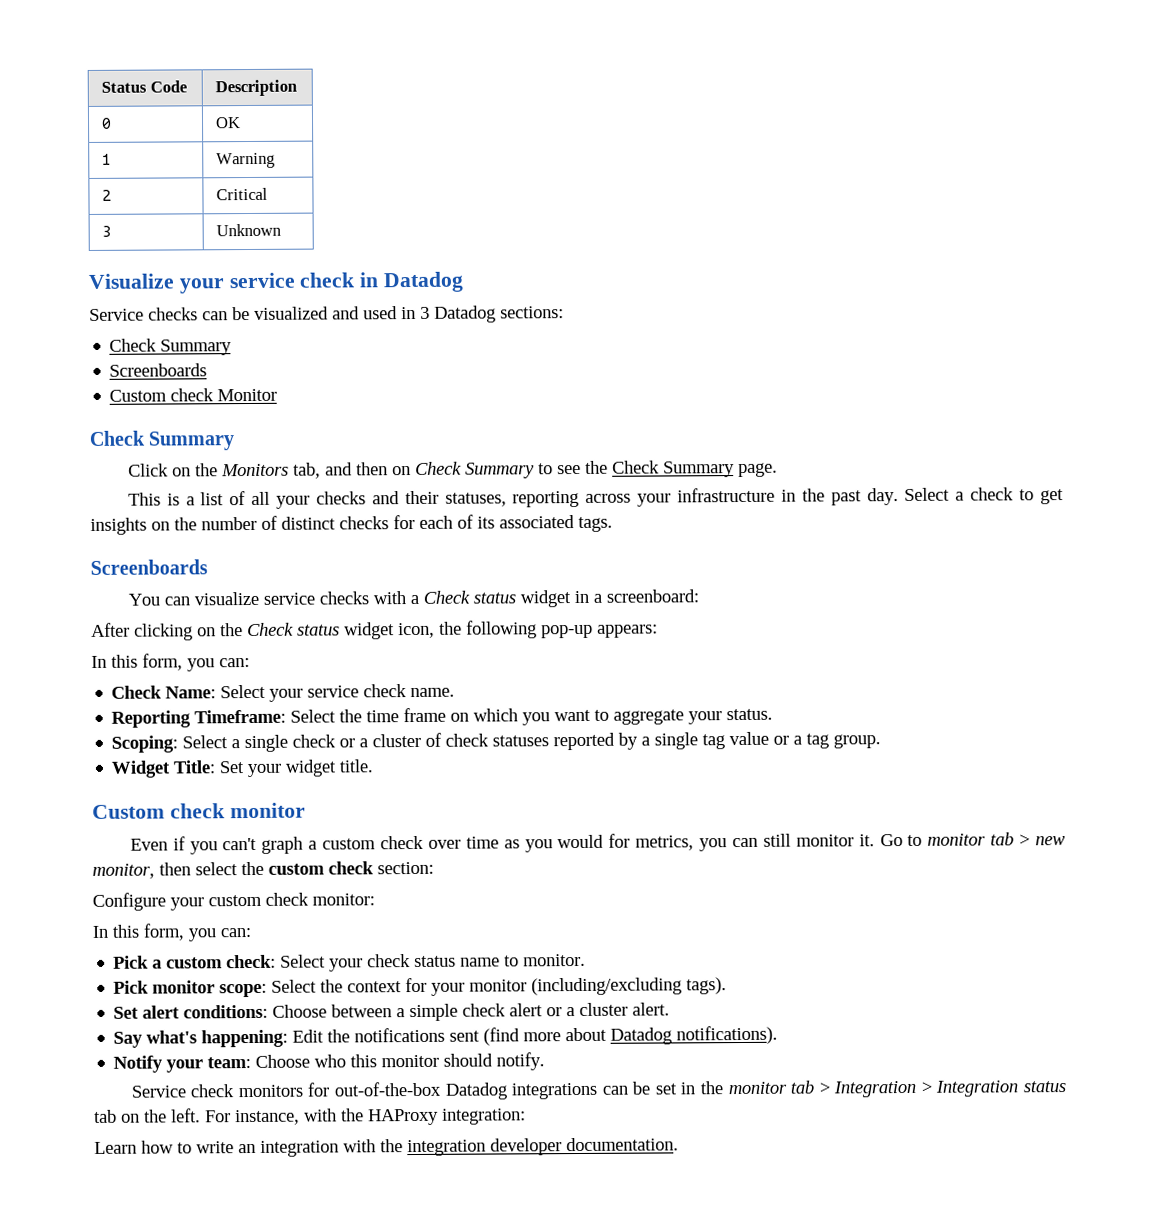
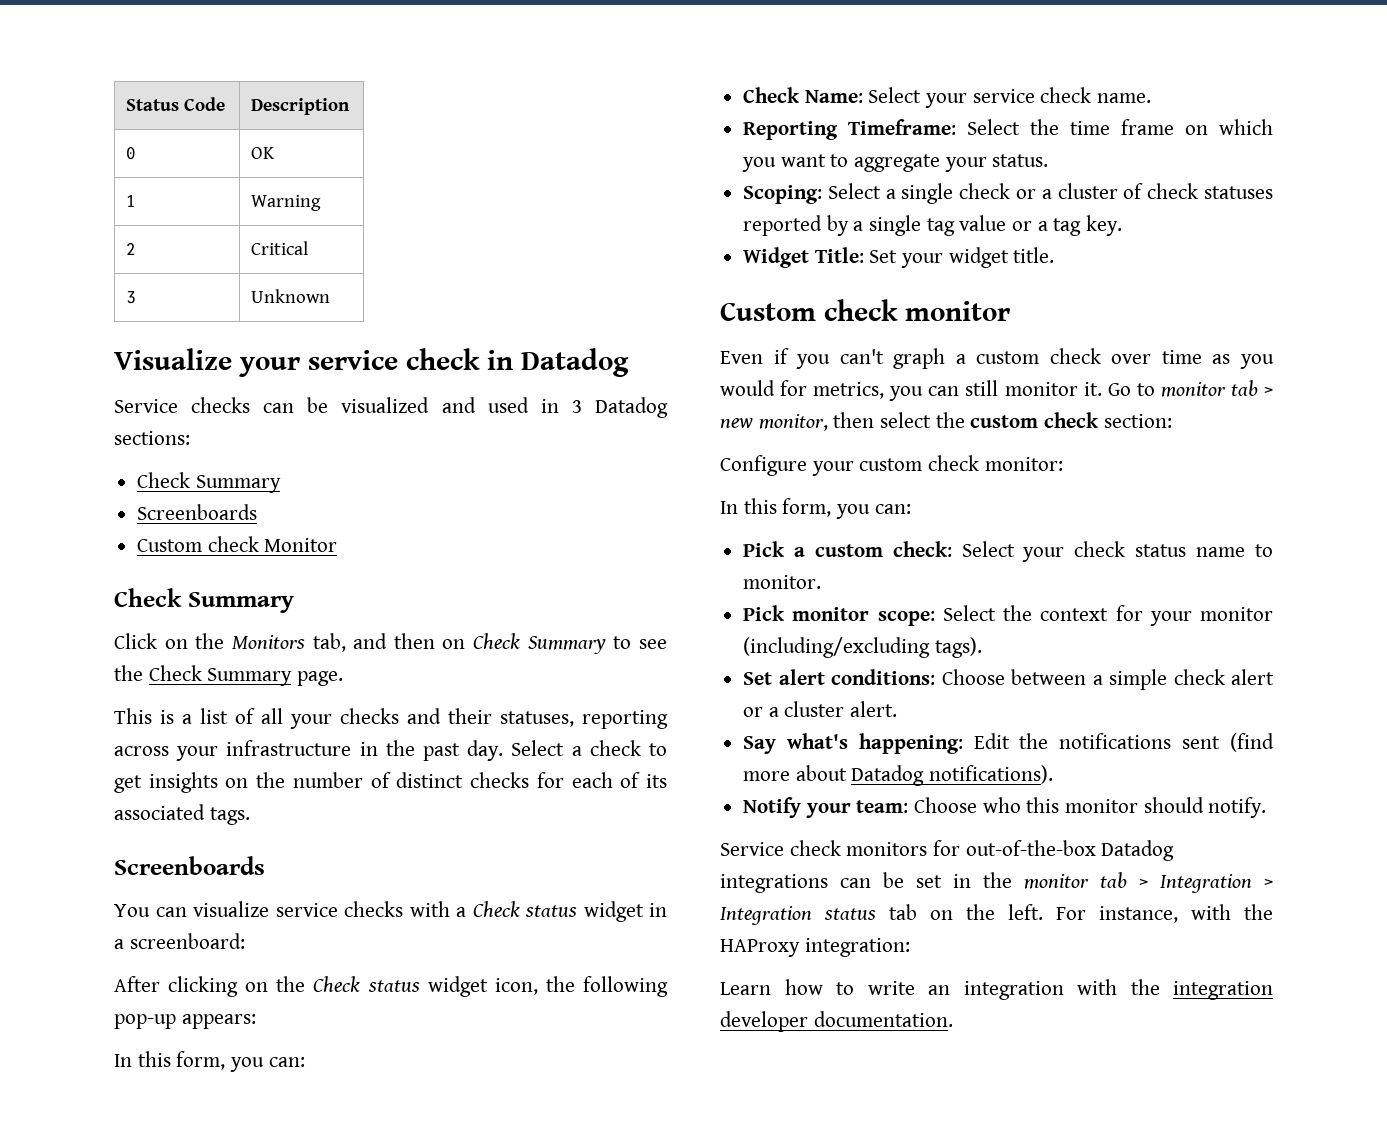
- Scoping: Select a single check or a cluster of check statuses reported by a single tag value or a tag group.
+ Scoping: Select a single check or a cluster of check statuses reported by a single tag value or a tag key.

